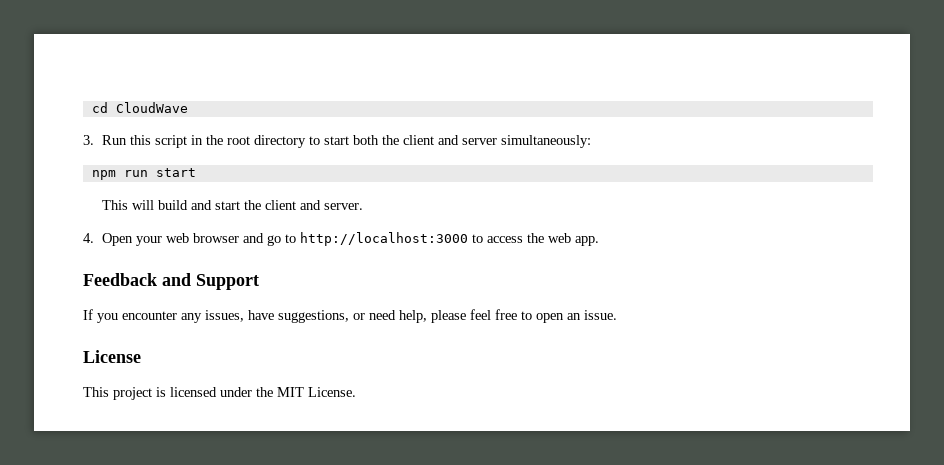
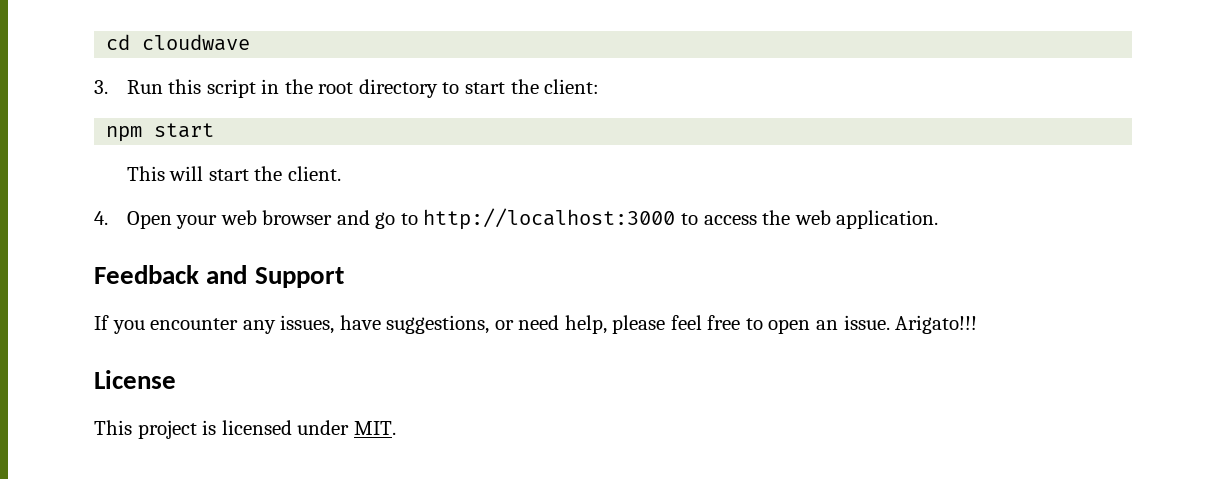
- cd CloudWave
+ cd cloudwave
- 3. Run this script in the root directory to start both the client and server simultaneously:
+ 3. Run this script in the root directory to start the client:
- npm run start
+ npm start
- This will build and start the client and server.
+ This will start the client.
- 4. Open your web browser and go to http://localhost:3000 to access the web app.
+ 4. Open your web browser and go to http://localhost:3000 to access the web application.
+ Arigato!!!
- This project is licensed under the MIT License.
+ This project is licensed under MIT.

